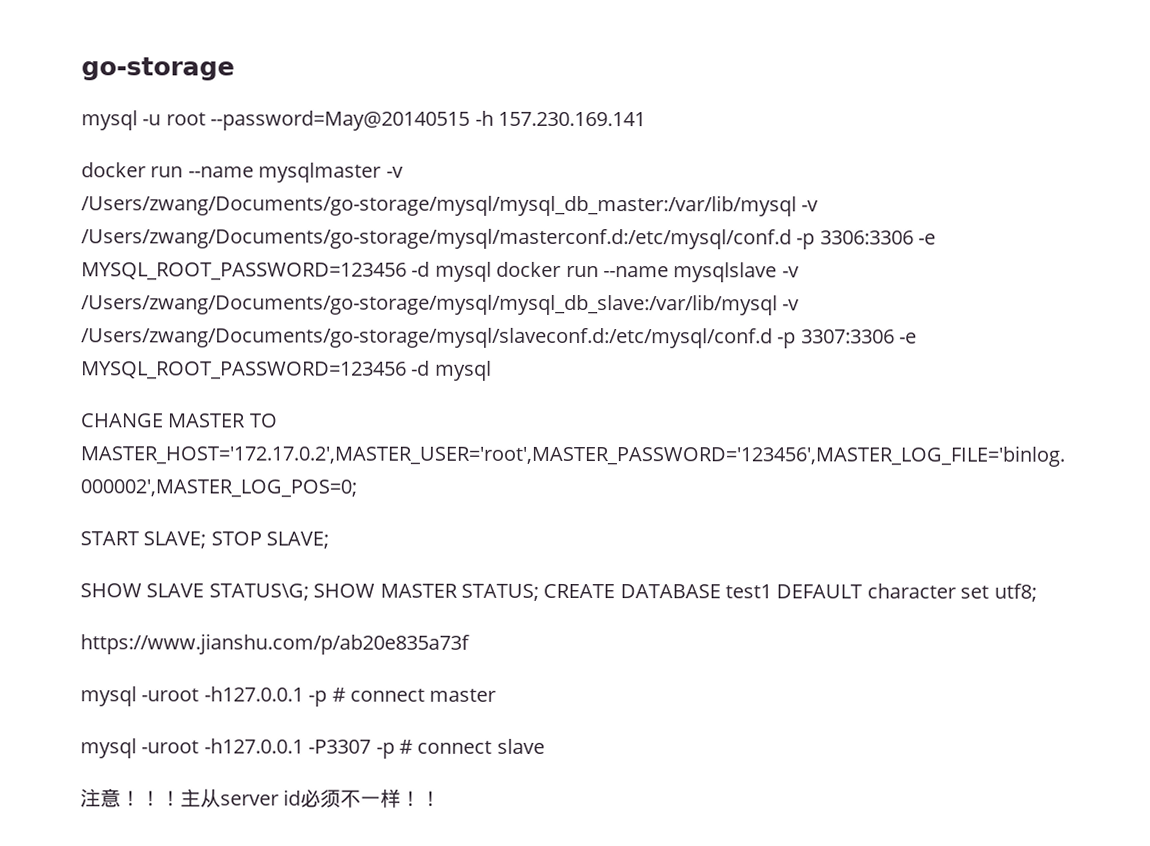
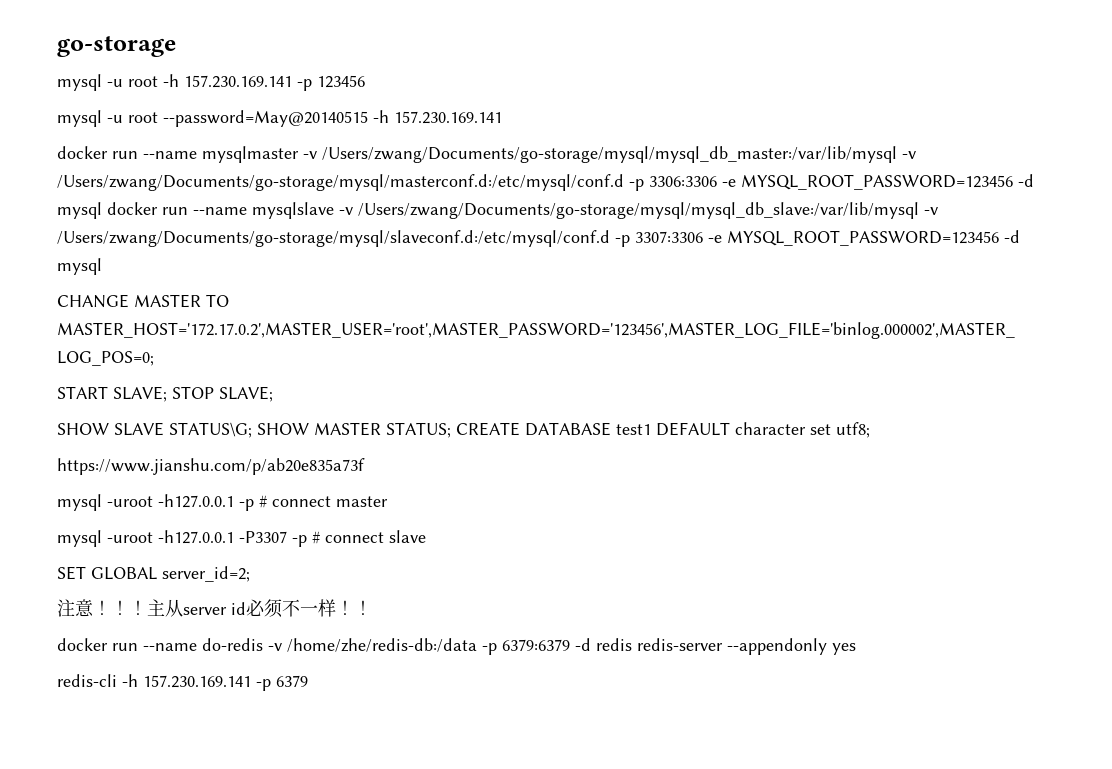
+ mysql -u root -h 157.230.169.141 -p 123456
+ SET GLOBAL server_id=2;
+ docker run --name do-redis -v /home/zhe/redis-db:/data -p 6379:6379 -d redis redis-server --appendonly yes
+ redis-cli -h 157.230.169.141 -p 6379

